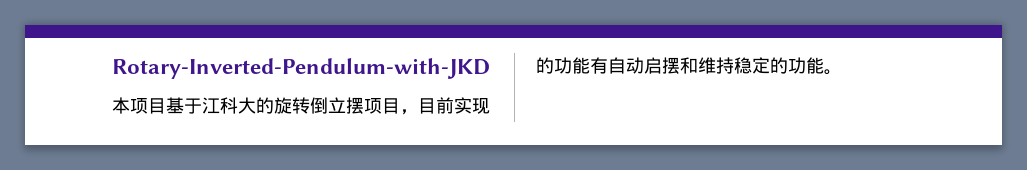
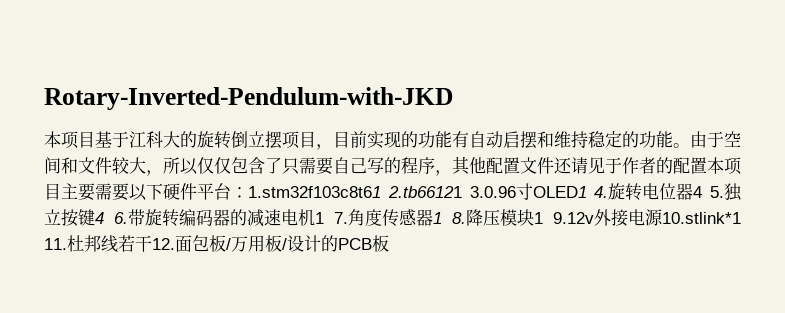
+ 由于空间和文件较大，所以仅仅包含了只需要自己写的程序，其他配置文件还请见于作者的配置本项目主要需要以下硬件平台：1.stm32f103c8t61 2.tb66121 3.0.96寸OLED1 4.旋转电位器4 5.独立按键4 6.带旋转编码器的减速电机1 7.角度传感器1 8.降压模块1 9.12v外接电源10.stlink*1 11.杜邦线若干12.面包板/万用板/设计的PCB板

